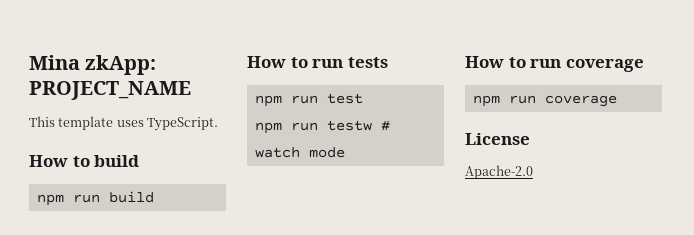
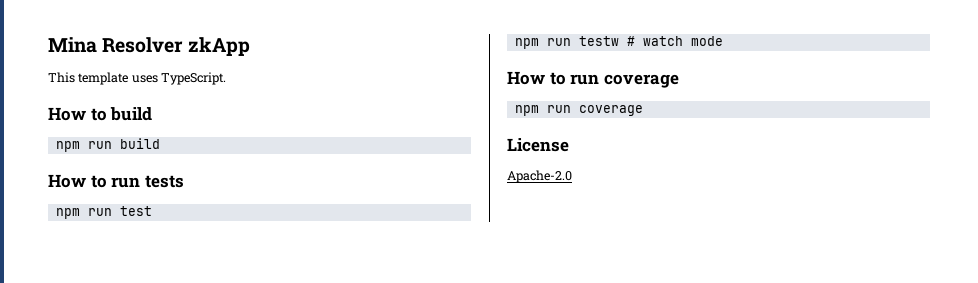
- Mina zkApp: PROJECT_NAME
+ Mina Resolver zkApp

